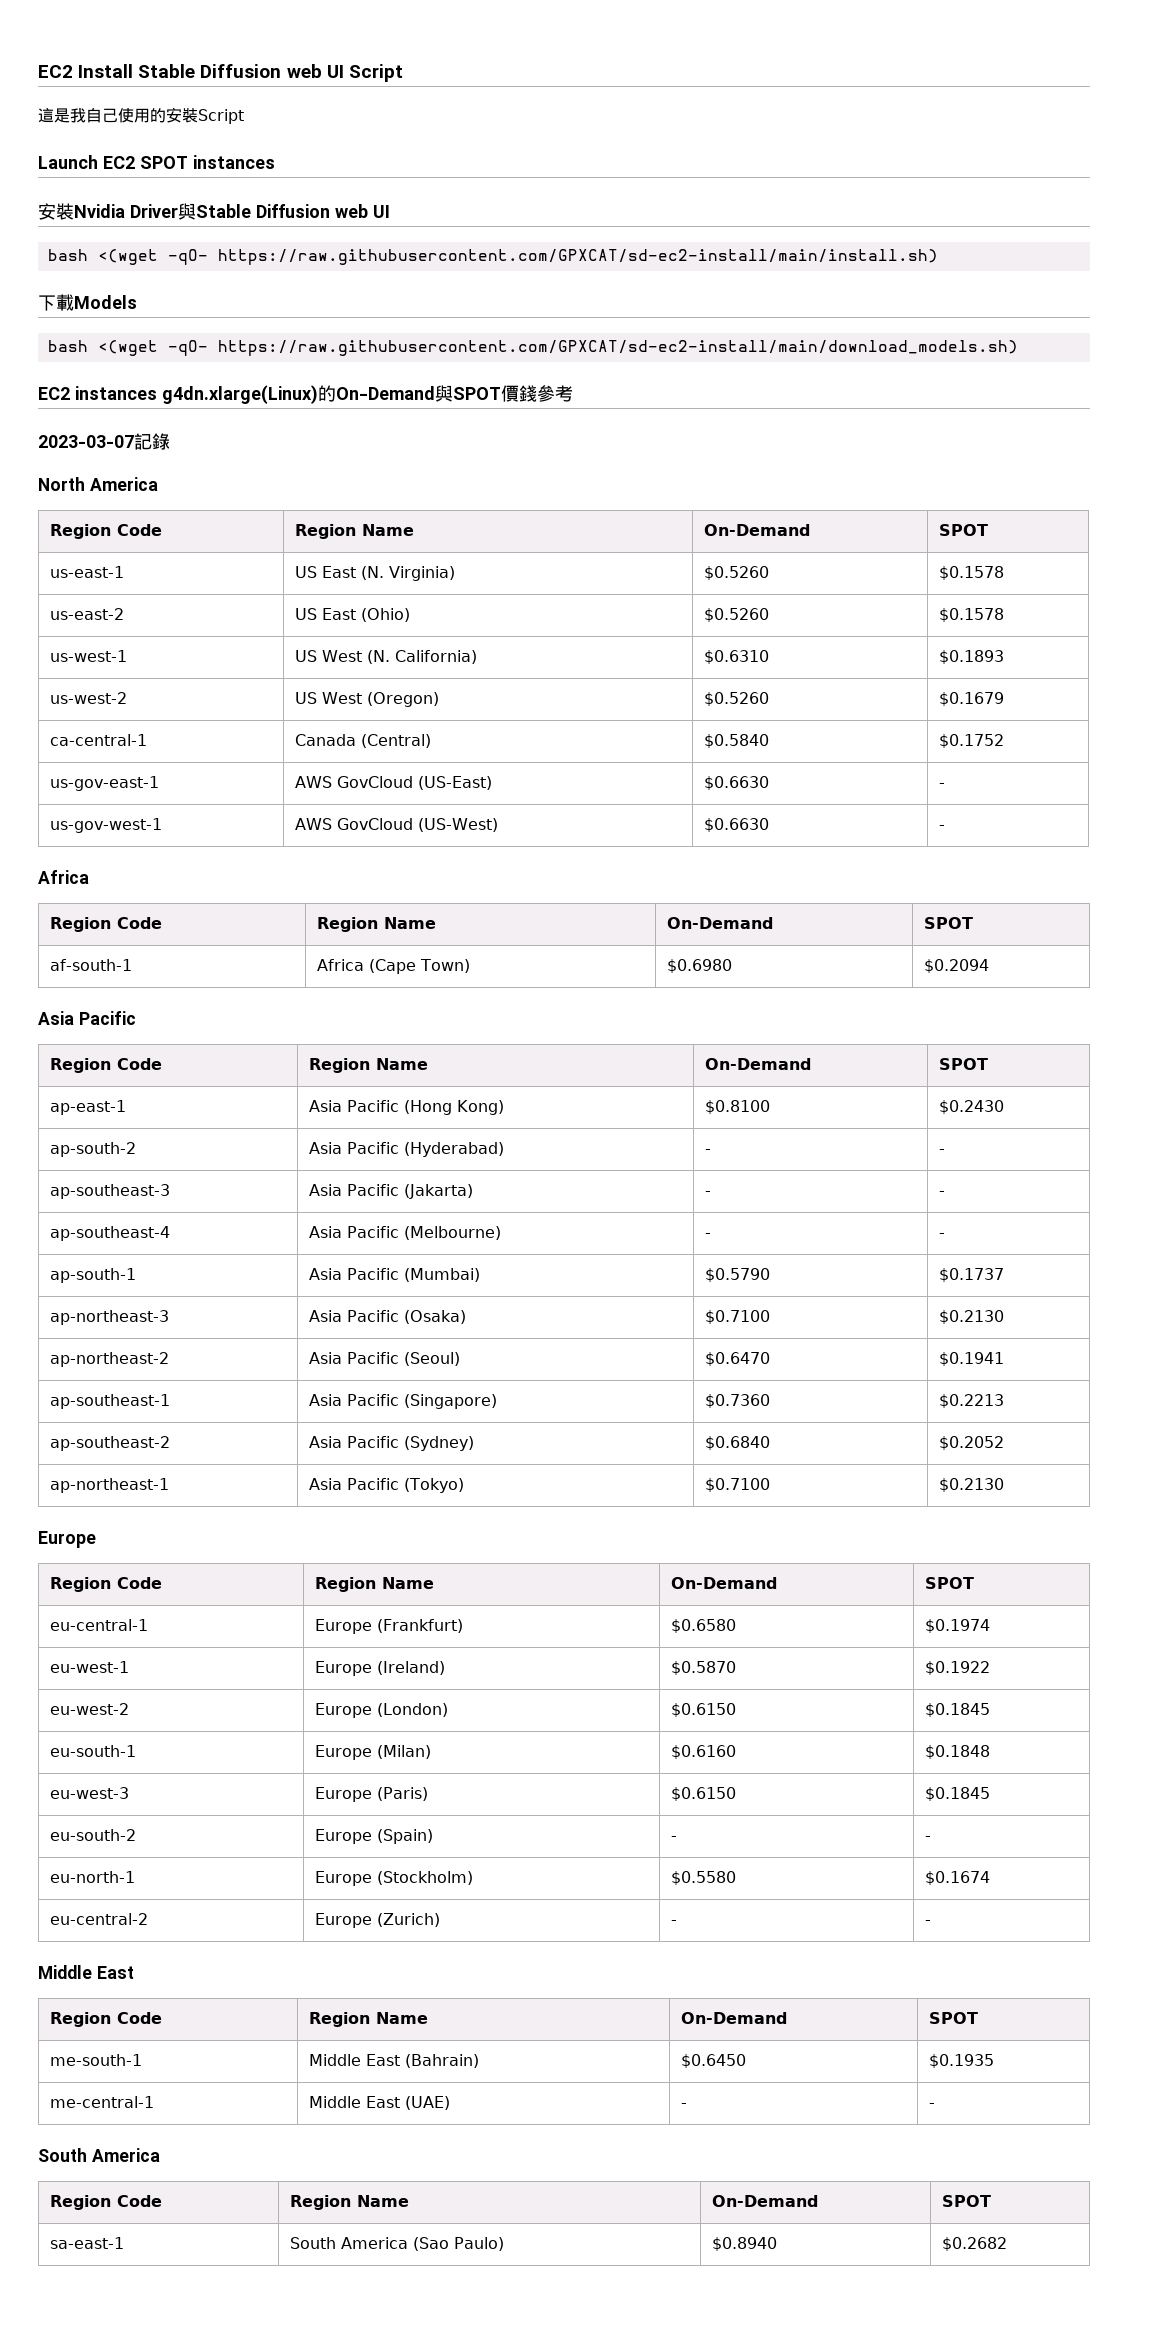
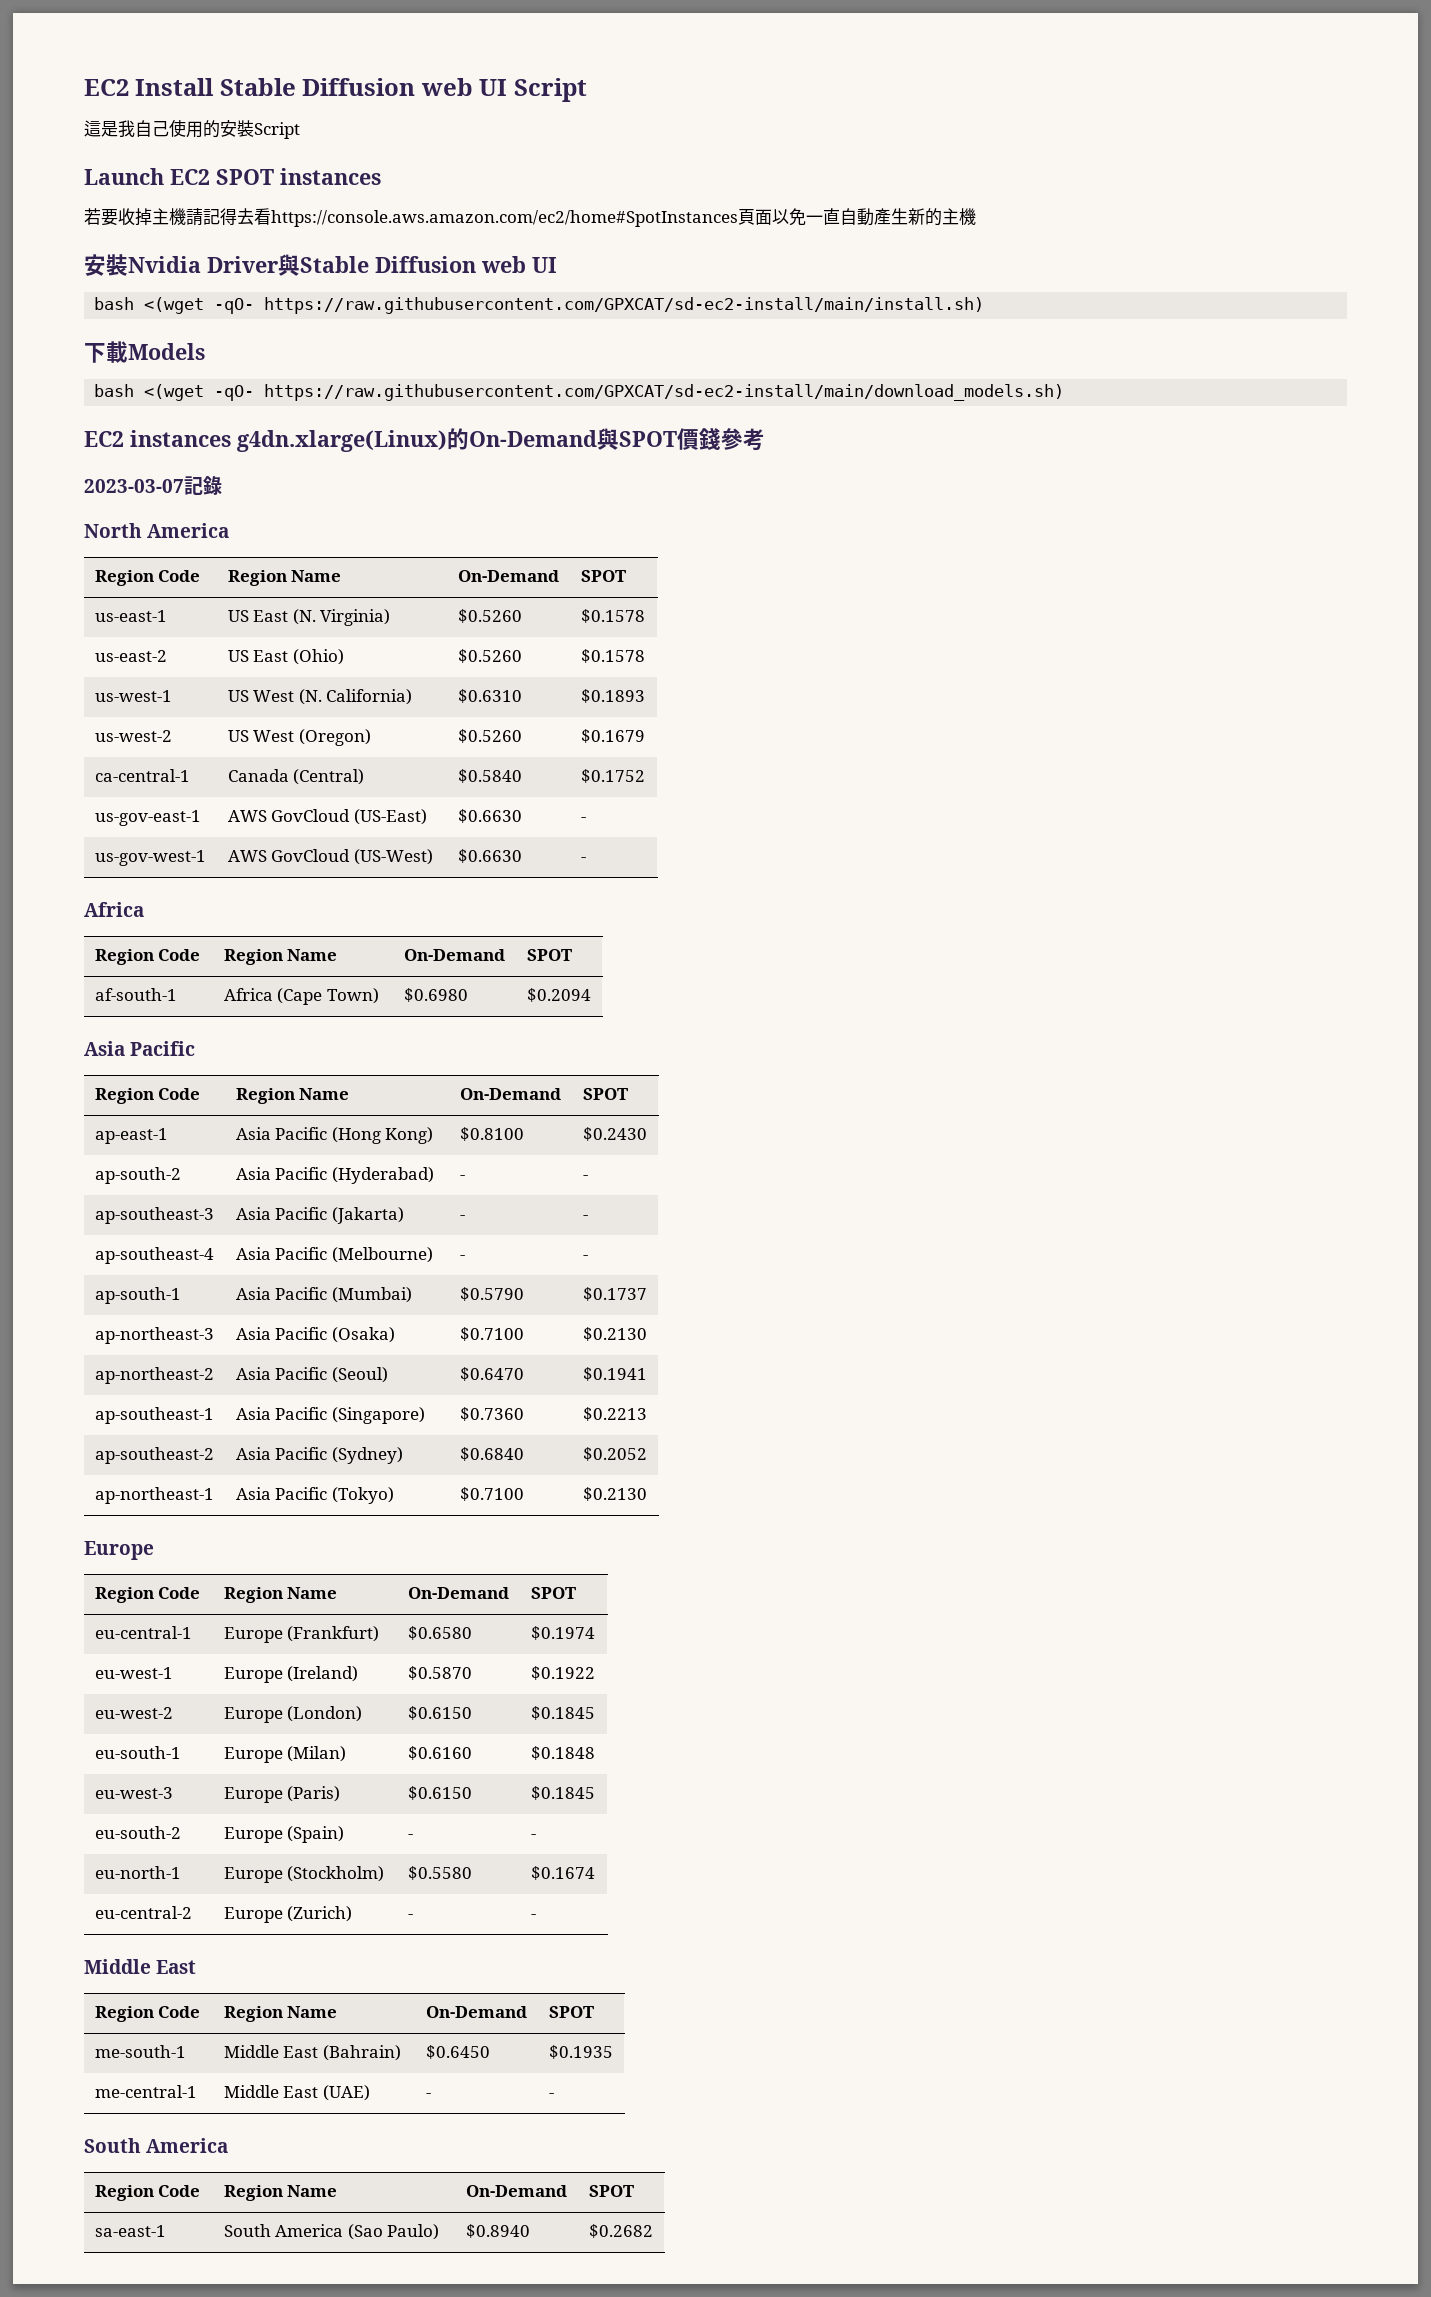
+ 若要收掉主機請記得去看https://console.aws.amazon.com/ec2/home#SpotInstances頁面以免一直自動產生新的主機

